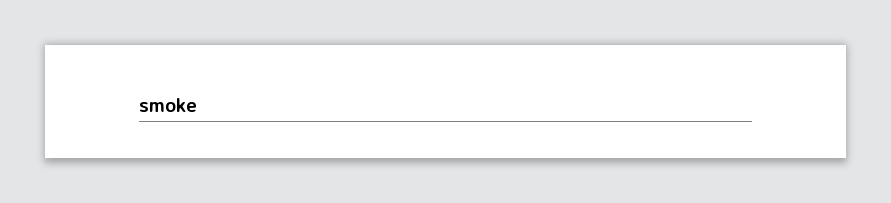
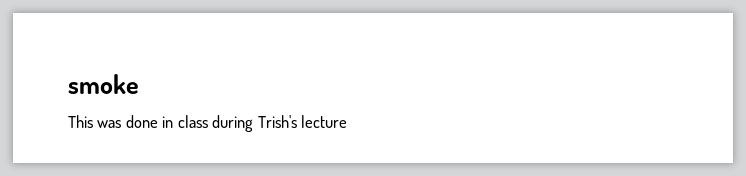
+ This was done in class during Trish's lecture

